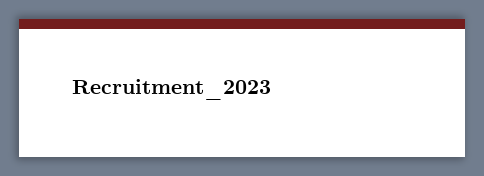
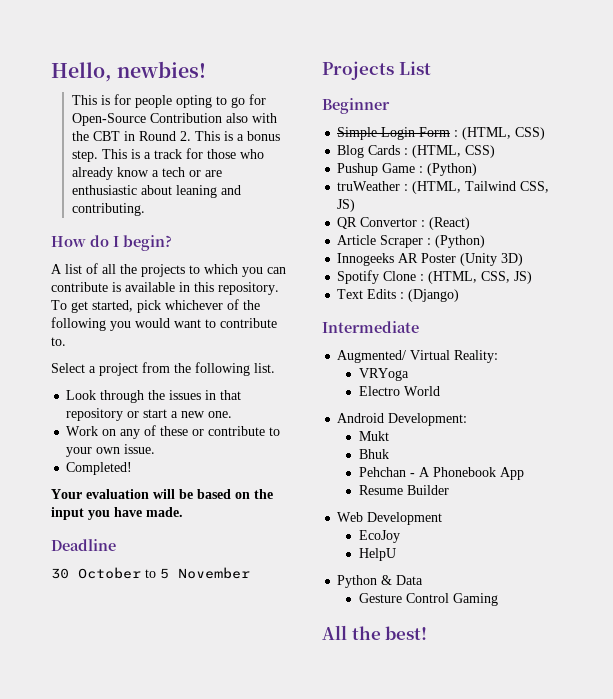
- Recruitment_2023
+ Hello, newbies!
+ This is for people opting to go for Open-Source Contribution also with the CBT in Round 2. This is a bonus step. This is a track for those who already know a tech or are enthusiastic about leaning and contributing.
+ How do I begin?
+ A list of all the projects to which you can contribute is available in this repository. To get started, pick whichever of the following you would want to contribute to.
+ Select a project from the following list.
+ Look through the issues in that repository or start a new one.
+ Work on any of these or contribute to your own issue.
+ Completed!
+ Your evaluation will be based on the input you have made.
+ Deadline
+ 30 October to 5 November
+ Projects List
+ Beginner
+ Simple Login Form : (HTML, CSS)
+ Blog Cards : (HTML, CSS)
+ Pushup Game : (Python)
+ truWeather : (HTML, Tailwind CSS, JS)
+ QR Convertor : (React)
+ Article Scraper : (Python)
+ Innogeeks AR Poster (Unity 3D)
+ Spotify Clone : (HTML, CSS, JS)
+ Text Edits : (Django)
+ Intermediate
+ Augmented/ Virtual Reality:
+ VRYoga
+ Electro World
+ Android Development:
+ Mukt
+ Bhuk
+ Pehchan - A Phonebook App
+ Resume Builder
+ Web Development
+ EcoJoy
+ HelpU
+ Python & Data
+ Gesture Control Gaming
+ All the best!

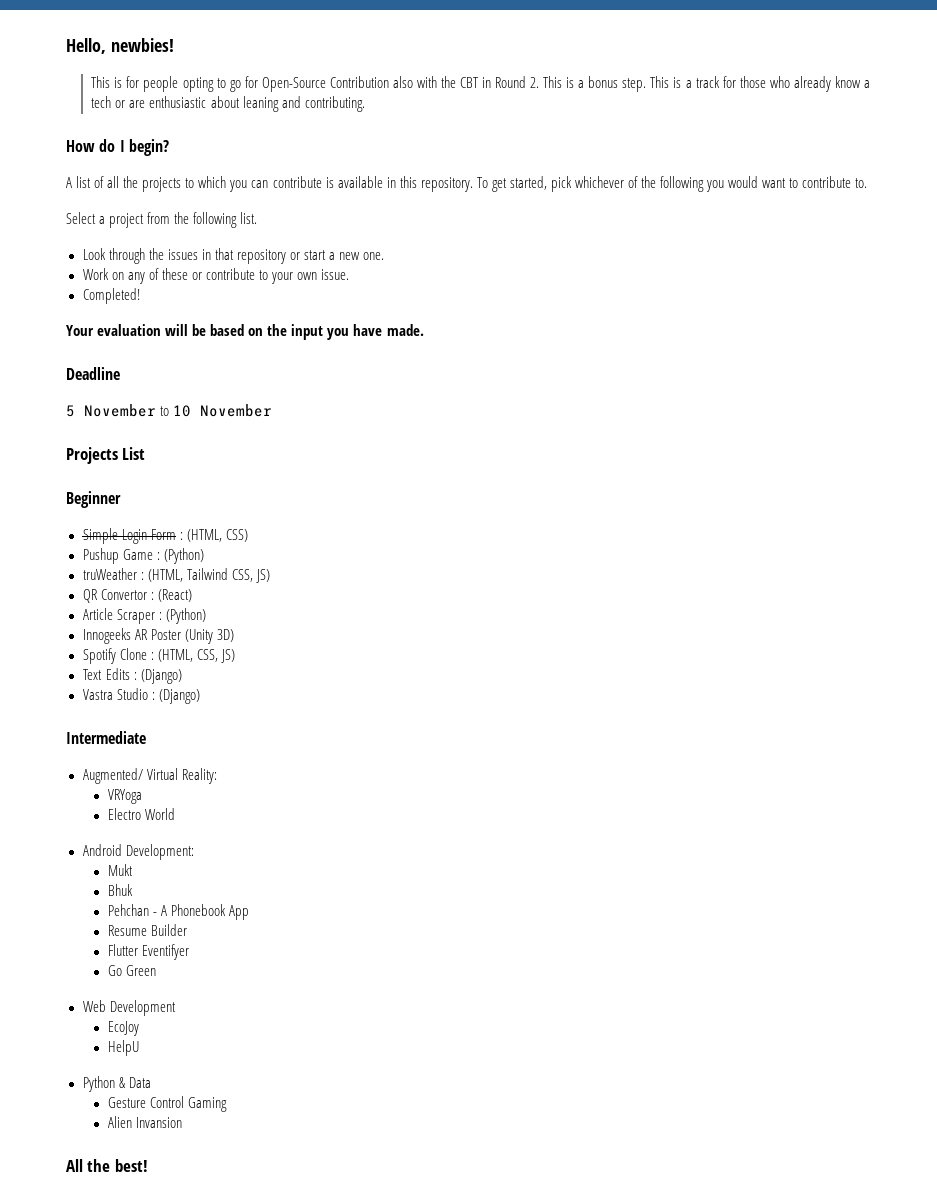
- 30 October to 5 November
+ 5 November to 10 November
- Blog Cards : (HTML, CSS)
+ Vastra Studio : (Django)
+ Flutter Eventifyer
+ Go Green
+ Alien Invansion

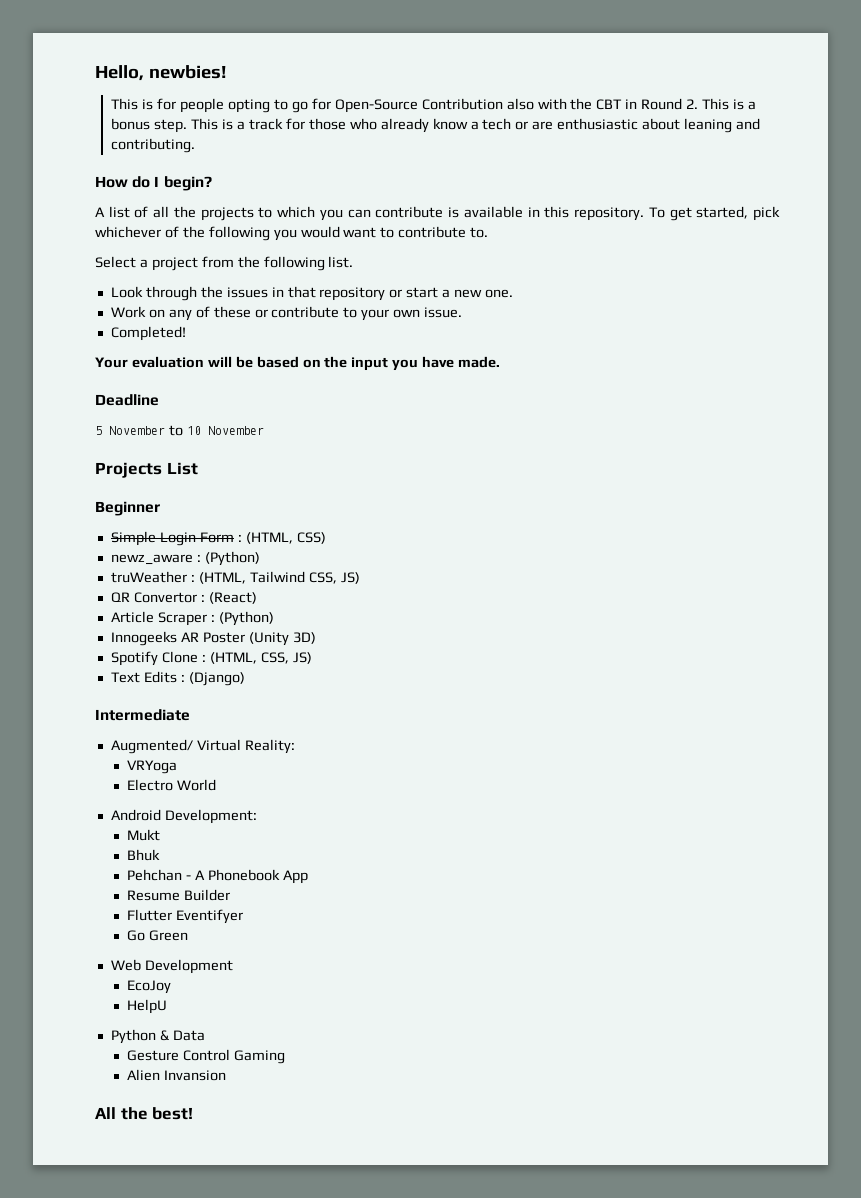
- Pushup Game : (Python)
+ newz_aware : (Python)
- Vastra Studio : (Django)

